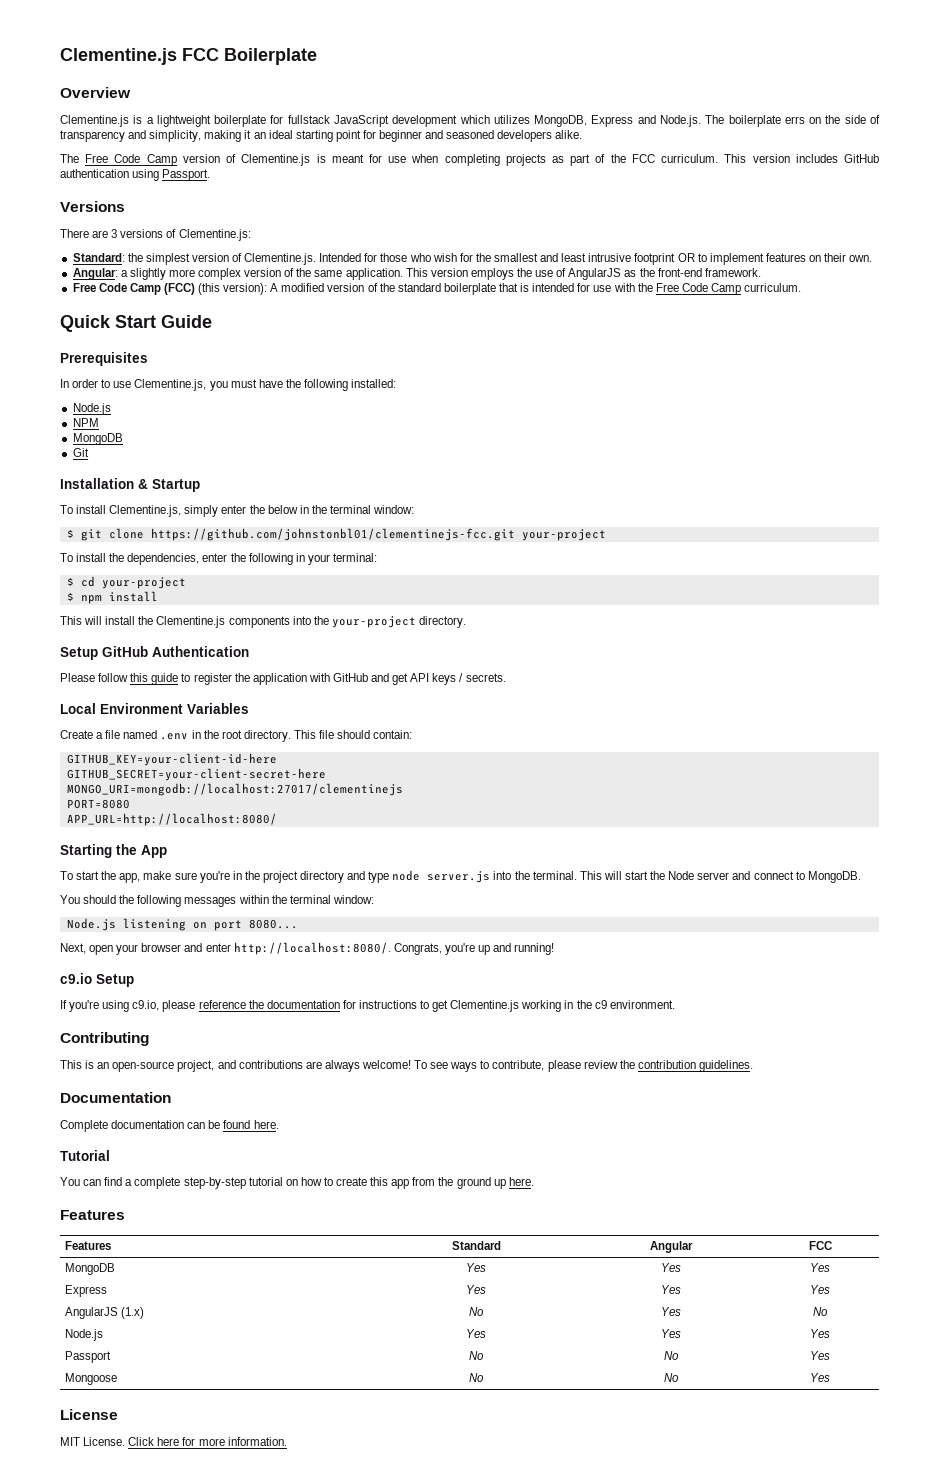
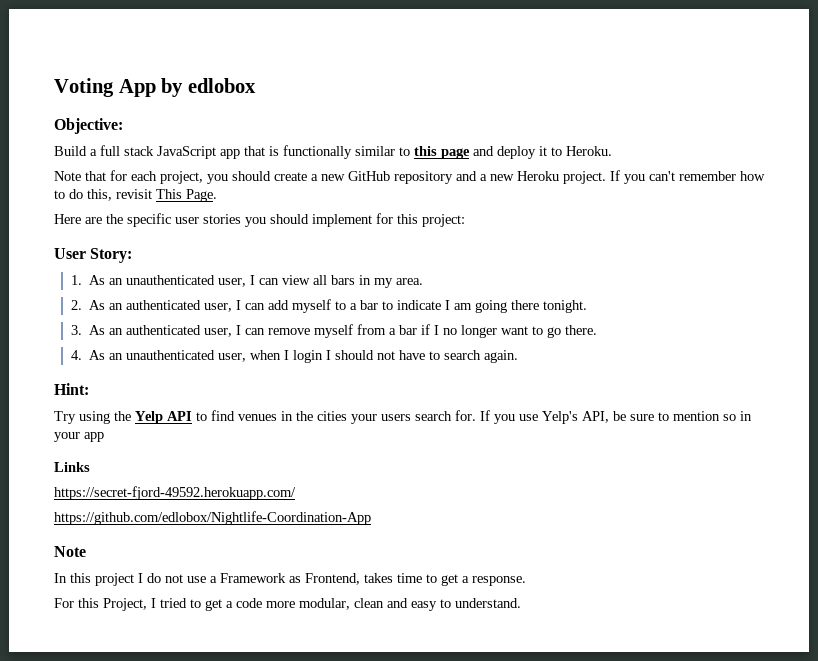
- Clementine.js FCC Boilerplate
- Overview
- Clementine.js is a lightweight boilerplate for fullstack JavaScript development which utilizes MongoDB, Express and Node.js. The boilerplate errs on the side of transparency and simplicity, making it an ideal starting point for beginner and seasoned developers alike.
- The Free Code Camp version of Clementine.js is meant for use when completing projects as part of the FCC curriculum. This version includes GitHub authentication using Passport.
- Versions
- There are 3 versions of Clementine.js:
- Standard: the simplest version of Clementine.js. Intended for those who wish for the smallest and least intrusive footprint OR to implement features on their own.
- Angular: a slightly more complex version of the same application. This version employs the use of AngularJS as the front-end framework.
- Free Code Camp (FCC) (this version): A modified version of the standard boilerplate that is intended for use with the Free Code Camp curriculum.
- Quick Start Guide
- Prerequisites
- In order to use Clementine.js, you must have the following installed:
- Node.js
- NPM
- MongoDB
- Git
- Installation & Startup
- To install Clementine.js, simply enter the below in the terminal window:
- $ git clone https://github.com/johnstonbl01/clementinejs-fcc.git your-project
- To install the dependencies, enter the following in your terminal:
- $ cd your-project
- $ npm install
- This will install the Clementine.js components into the your-project directory.
- Setup GitHub Authentication
- Please follow this guide to register the application with GitHub and get API keys / secrets.
- Local Environment Variables
- Create a file named .env in the root directory. This file should contain:
- GITHUB_KEY=your-client-id-here
- GITHUB_SECRET=your-client-secret-here
- MONGO_URI=mongodb://localhost:27017/clementinejs
- PORT=8080
- APP_URL=http://localhost:8080/
- Starting the App
- To start the app, make sure you're in the project directory and type node server.js into the terminal. This will start the Node server and connect to MongoDB.
- You should the following messages within the terminal window:
- Node.js listening on port 8080...
- Next, open your browser and enter http://localhost:8080/. Congrats, you're up and running!
- c9.io Setup
- If you're using c9.io, please reference the documentation for instructions to get Clementine.js working in the c9 environment.
- Contributing
- This is an open-source project, and contributions are always welcome! To see ways to contribute, please review the contribution guidelines.
- Documentation
- Complete documentation can be found here.
- Tutorial
- You can find a complete step-by-step tutorial on how to create this app from the ground up here.
- Features
- Features | Standard | Angular | FCC
- MongoDB | Yes | Yes | Yes
- Express | Yes | Yes | Yes
- AngularJS (1.x) | No | Yes | No
- Node.js | Yes | Yes | Yes
- Passport | No | No | Yes
- Mongoose | No | No | Yes
- License
- MIT License. Click here for more information.
+ Voting App by edlobox
+ Objective:
+ Build a full stack JavaScript app that is functionally similar to this page and deploy it to Heroku.
+ Note that for each project, you should create a new GitHub repository and a new Heroku project. If you can't remember how to do this, revisit This Page.
+ Here are the specific user stories you should implement for this project:
+ User Story:
+ 1. As an unauthenticated user, I can view all bars in my area.
+ 2. As an authenticated user, I can add myself to a bar to indicate I am going there tonight.
+ 3. As an authenticated user, I can remove myself from a bar if I no longer want to go there.
+ 4. As an unauthenticated user, when I login I should not have to search again.
+ Hint:
+ Try using the Yelp API to find venues in the cities your users search for. If you use Yelp's API, be sure to mention so in your app
+ Links
+ https://secret-fjord-49592.herokuapp.com/
+ https://github.com/edlobox/Nightlife-Coordination-App
+ Note
+ In this project I do not use a Framework as Frontend, takes time to get a response.
+ For this Project, I tried to get a code more modular, clean and easy to understand.

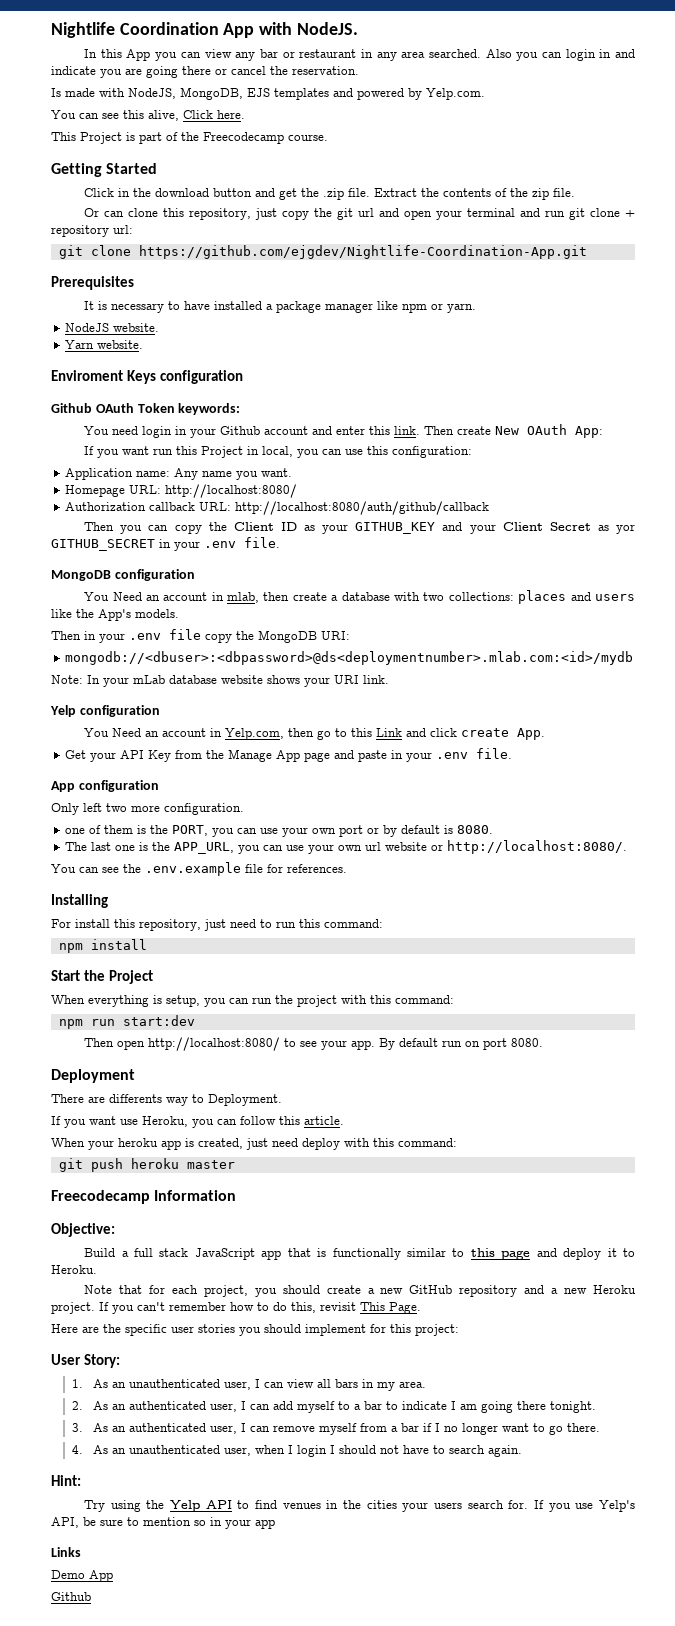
- Voting App by edlobox
+ Nightlife Coordination App with NodeJS.
+ In this App you can view any bar or restaurant in any area searched. Also you can login in and indicate you are going there or cancel the reservation.
+ Is made with NodeJS, MongoDB, EJS templates and powered by Yelp.com.
+ You can see this alive, Click here.
+ This Project is part of the Freecodecamp course.
+ Getting Started
+ Click in the download button and get the .zip file. Extract the contents of the zip file.
+ Or can clone this repository, just copy the git url and open your terminal and run git clone + repository url:
+ git clone https://github.com/ejgdev/Nightlife-Coordination-App.git
+ Prerequisites
+ It is necessary to have installed a package manager like npm or yarn.
+ NodeJS website.
+ Yarn website.
+ Enviroment Keys configuration
+ Github OAuth Token keywords:
+ You need login in your Github account and enter this link. Then create New OAuth App:
+ If you want run this Project in local, you can use this configuration:
+ Application name: Any name you want.
+ Homepage URL: http://localhost:8080/
+ Authorization callback URL: http://localhost:8080/auth/github/callback
+ Then you can copy the Client ID as your GITHUB_KEY and your Client Secret as yor GITHUB_SECRET in your .env file.
+ MongoDB configuration
+ You Need an account in mlab, then create a database with two collections: places and users like the App's models.
+ Then in your .env file copy the MongoDB URI:
+ mongodb://<dbuser>:<dbpassword>@ds<deploymentnumber>.mlab.com:<id>/mydb
+ Note: In your mLab database website shows your URI link.
+ Yelp configuration
+ You Need an account in Yelp.com, then go to this Link and click create App.
+ Get your API Key from the Manage App page and paste in your .env file.
+ App configuration
+ Only left two more configuration.
+ one of them is the PORT, you can use your own port or by default is 8080.
+ The last one is the APP_URL, you can use your own url website or http://localhost:8080/.
+ You can see the .env.example file for references.
+ Installing
+ For install this repository, just need to run this command:
+ npm install
+ Start the Project
+ When everything is setup, you can run the project with this command:
+ npm run start:dev
+ Then open http://localhost:8080/ to see your app. By default run on port 8080.
+ Deployment
+ There are differents way to Deployment.
+ If you want use Heroku, you can follow this article.
+ When your heroku app is created, just need deploy with this command:
+ git push heroku master
+ Freecodecamp Information
- https://secret-fjord-49592.herokuapp.com/
- https://github.com/edlobox/Nightlife-Coordination-App
- Note
- In this project I do not use a Framework as Frontend, takes time to get a response.
- For this Project, I tried to get a code more modular, clean and easy to understand.
+ Demo App
+ Github

